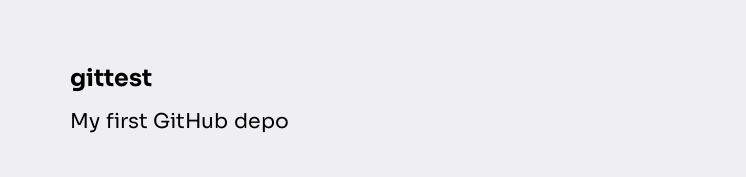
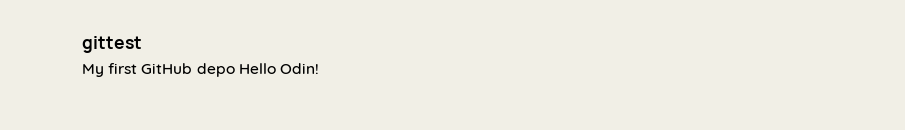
- My first GitHub depo
+ My first GitHub depo Hello Odin!

